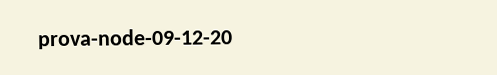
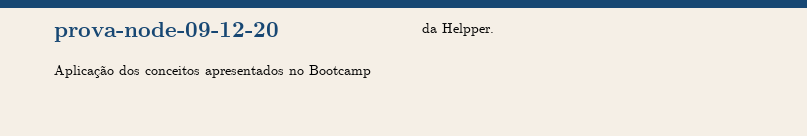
+ Aplicação dos conceitos apresentados no Bootcamp da Helpper.

